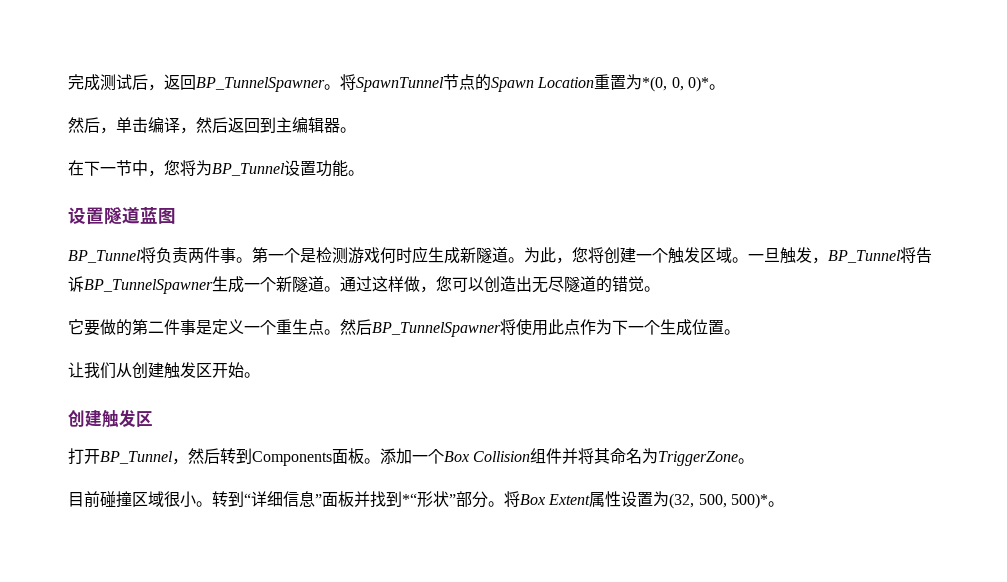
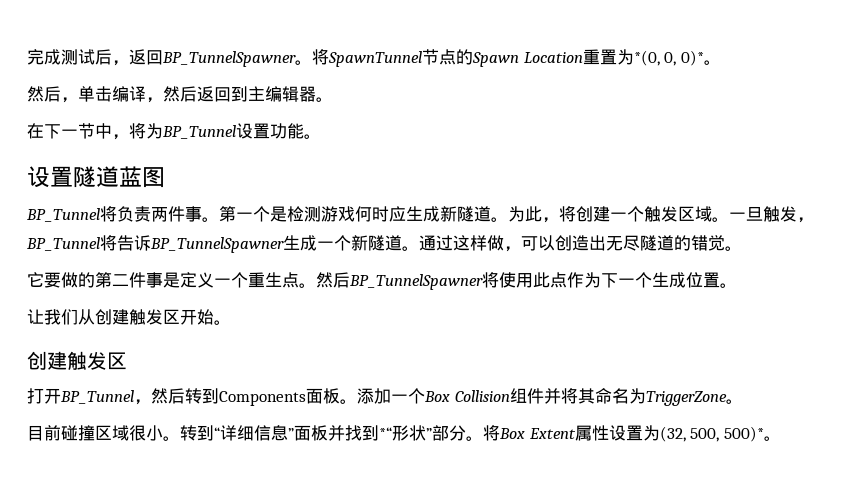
- 在下一节中，您将为BP_Tunnel设置功能。
+ 在下一节中，将为BP_Tunnel设置功能。
- 为此，您将创建一个触发区域。
+ 为此，将创建一个触发区域。
- 通过这样做，您可以创造出无尽隧道的错觉。
+ 通过这样做，可以创造出无尽隧道的错觉。

